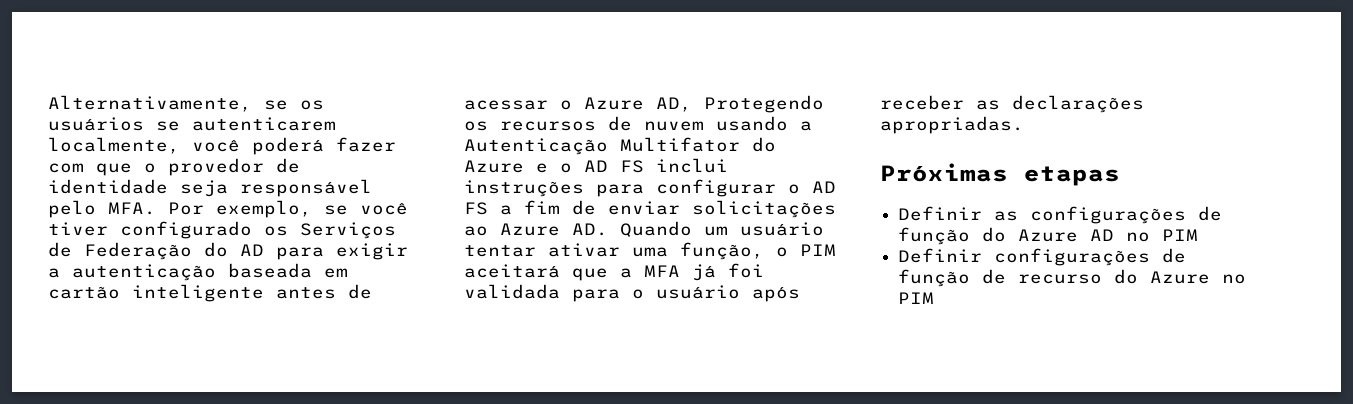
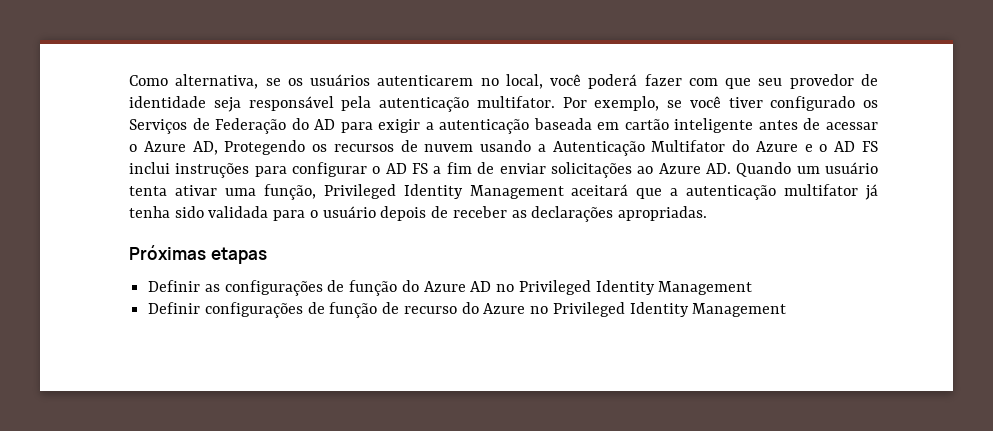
- Alternativamente, se os usuários se autenticarem localmente, você poderá fazer com que o provedor de identidade seja responsável pelo MFA. Por exemplo, se você tiver configurado os Serviços de Federação do AD para exigir a autenticação baseada em cartão inteligente antes de acessar o Azure AD, Protegendo os recursos de nuvem usando a Autenticação Multifator do Azure e o AD FS inclui instruções para configurar o AD FS a fim de enviar solicitações ao Azure AD. Quando um usuário tentar ativar uma função, o PIM aceitará que a MFA já foi validada para o usuário após receber as declarações apropriadas.
+ Como alternativa, se os usuários autenticarem no local, você poderá fazer com que seu provedor de identidade seja responsável pela autenticação multifator. Por exemplo, se você tiver configurado os Serviços de Federação do AD para exigir a autenticação baseada em cartão inteligente antes de acessar o Azure AD, Protegendo os recursos de nuvem usando a Autenticação Multifator do Azure e o AD FS inclui instruções para configurar o AD FS a fim de enviar solicitações ao Azure AD. Quando um usuário tenta ativar uma função, Privileged Identity Management aceitará que a autenticação multifator já tenha sido validada para o usuário depois de receber as declarações apropriadas.
- Definir as configurações de função do Azure AD no PIM
+ Definir as configurações de função do Azure AD no Privileged Identity Management
- Definir configurações de função de recurso do Azure no PIM
+ Definir configurações de função de recurso do Azure no Privileged Identity Management

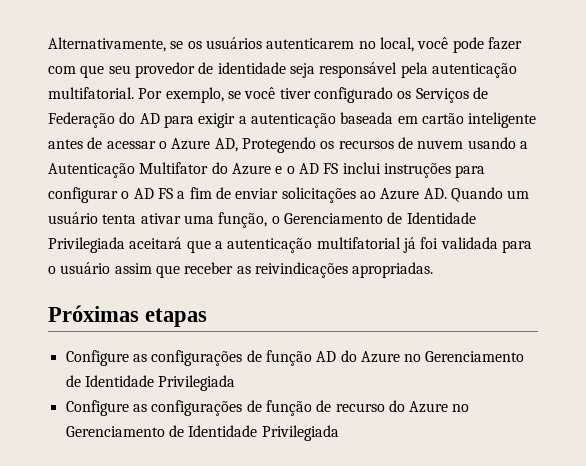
- Como alternativa, se os usuários autenticarem no local, você poderá fazer com que seu provedor de identidade seja responsável pela autenticação multifator.
+ Alternativamente, se os usuários autenticarem no local, você pode fazer com que seu provedor de identidade seja responsável pela autenticação multifatorial.
- Por exemplo, se você tiver configurado os Serviços de Federação do AD para exigir a autenticação baseada em cartão inteligente antes de acessar o Azure AD, Protegendo os recursos de nuvem usando a Autenticação Multifator do Azure e o AD FS inclui instruções para configurar o AD FS a fim de enviar solicitações ao Azure AD. Quando um usuário tenta ativar uma função, Privileged Identity Management aceitará que a autenticação multifator já tenha sido validada para o usuário depois de receber as declarações apropriadas.
+ Por exemplo, se você tiver configurado os Serviços de Federação do AD para exigir a autenticação baseada em cartão inteligente antes de acessar o Azure AD, Protegendo os recursos de nuvem usando a Autenticação Multifator do Azure e o AD FS inclui instruções para configurar o AD FS a fim de enviar solicitações ao Azure AD. Quando um usuário tenta ativar uma função, o Gerenciamento de Identidade Privilegiada aceitará que a autenticação multifatorial já foi validada para o usuário assim que receber as reivindicações apropriadas.
- Definir as configurações de função do Azure AD no Privileged Identity Management
- Definir configurações de função de recurso do Azure no Privileged Identity Management
+ Configure as configurações de função AD do Azure no Gerenciamento de Identidade Privilegiada
+ Configure as configurações de função de recurso do Azure no Gerenciamento de Identidade Privilegiada

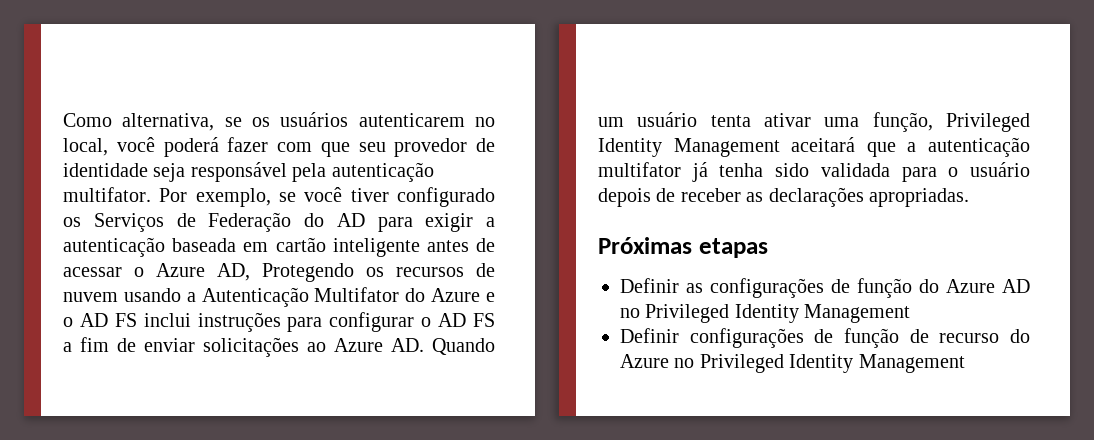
- Alternativamente, se os usuários autenticarem no local, você pode fazer com que seu provedor de identidade seja responsável pela autenticação multifatorial.
+ Como alternativa, se os usuários autenticarem no local, você poderá fazer com que seu provedor de identidade seja responsável pela autenticação multifator.
- Por exemplo, se você tiver configurado os Serviços de Federação do AD para exigir a autenticação baseada em cartão inteligente antes de acessar o Azure AD, Protegendo os recursos de nuvem usando a Autenticação Multifator do Azure e o AD FS inclui instruções para configurar o AD FS a fim de enviar solicitações ao Azure AD. Quando um usuário tenta ativar uma função, o Gerenciamento de Identidade Privilegiada aceitará que a autenticação multifatorial já foi validada para o usuário assim que receber as reivindicações apropriadas.
+ Por exemplo, se você tiver configurado os Serviços de Federação do AD para exigir a autenticação baseada em cartão inteligente antes de acessar o Azure AD, Protegendo os recursos de nuvem usando a Autenticação Multifator do Azure e o AD FS inclui instruções para configurar o AD FS a fim de enviar solicitações ao Azure AD. Quando um usuário tenta ativar uma função, Privileged Identity Management aceitará que a autenticação multifator já tenha sido validada para o usuário depois de receber as declarações apropriadas.
- Configure as configurações de função AD do Azure no Gerenciamento de Identidade Privilegiada
- Configure as configurações de função de recurso do Azure no Gerenciamento de Identidade Privilegiada
+ Definir as configurações de função do Azure AD no Privileged Identity Management
+ Definir configurações de função de recurso do Azure no Privileged Identity Management

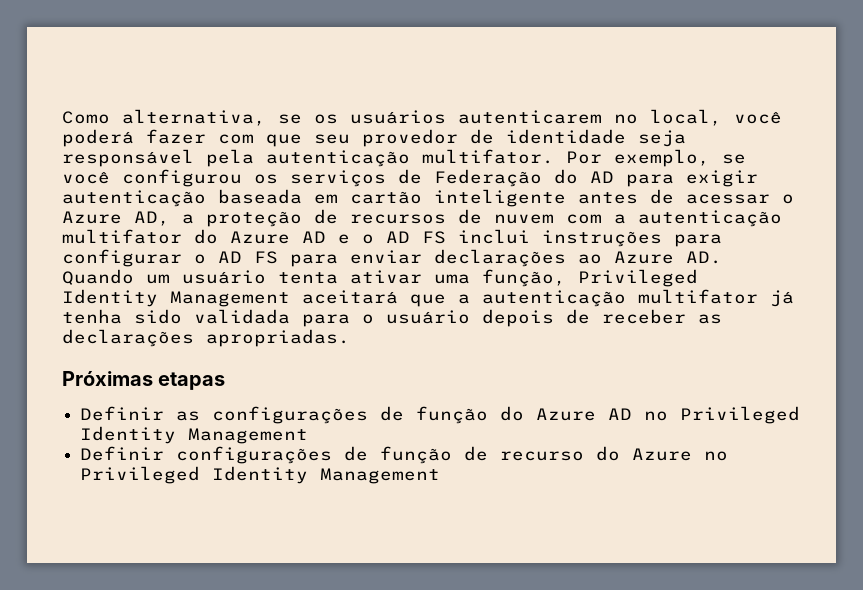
- Por exemplo, se você tiver configurado os Serviços de Federação do AD para exigir a autenticação baseada em cartão inteligente antes de acessar o Azure AD, Protegendo os recursos de nuvem usando a Autenticação Multifator do Azure e o AD FS inclui instruções para configurar o AD FS a fim de enviar solicitações ao Azure AD. Quando um usuário tenta ativar uma função, Privileged Identity Management aceitará que a autenticação multifator já tenha sido validada para o usuário depois de receber as declarações apropriadas.
+ Por exemplo, se você configurou os serviços de Federação do AD para exigir autenticação baseada em cartão inteligente antes de acessar o Azure AD, a proteção de recursos de nuvem com a autenticação multifator do Azure AD e o AD FS inclui instruções para configurar o AD FS para enviar declarações ao Azure AD. Quando um usuário tenta ativar uma função, Privileged Identity Management aceitará que a autenticação multifator já tenha sido validada para o usuário depois de receber as declarações apropriadas.

